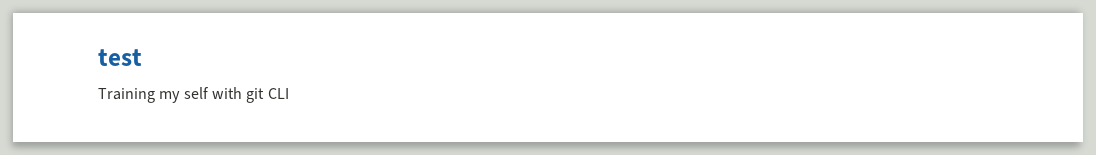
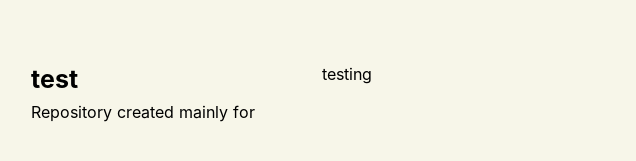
- Training my self with git CLI
+ Repository created mainly for testing

